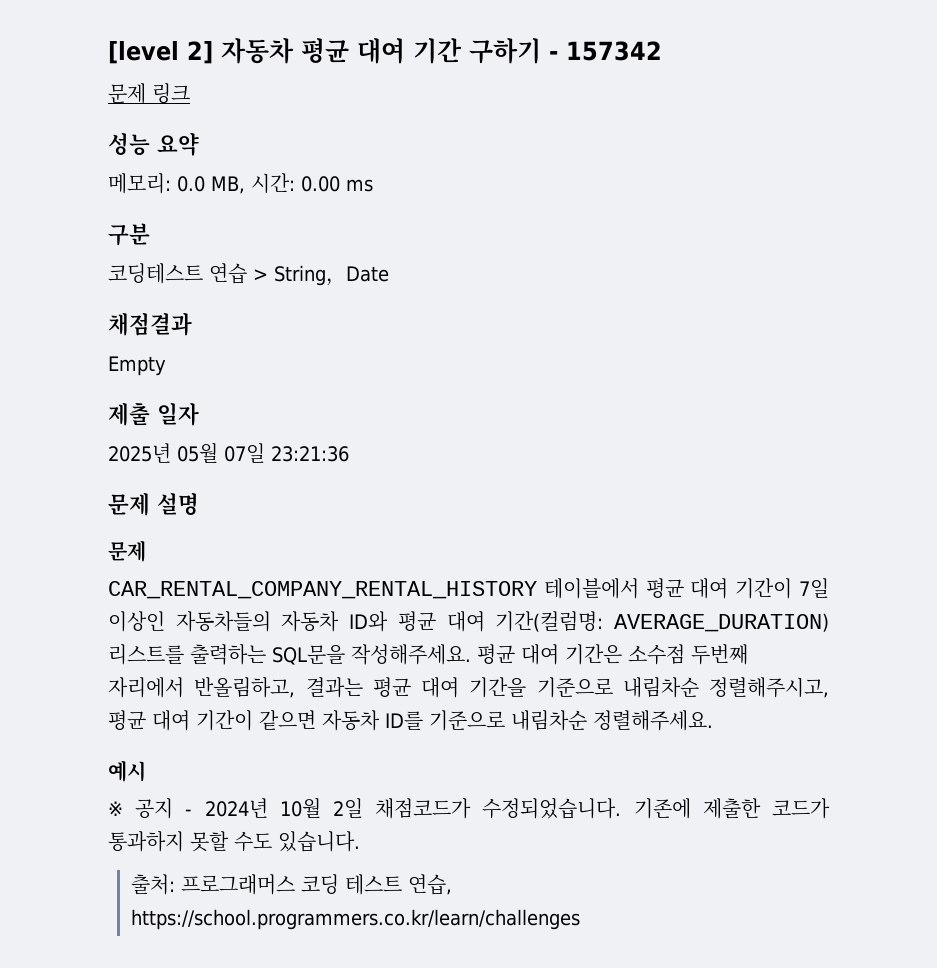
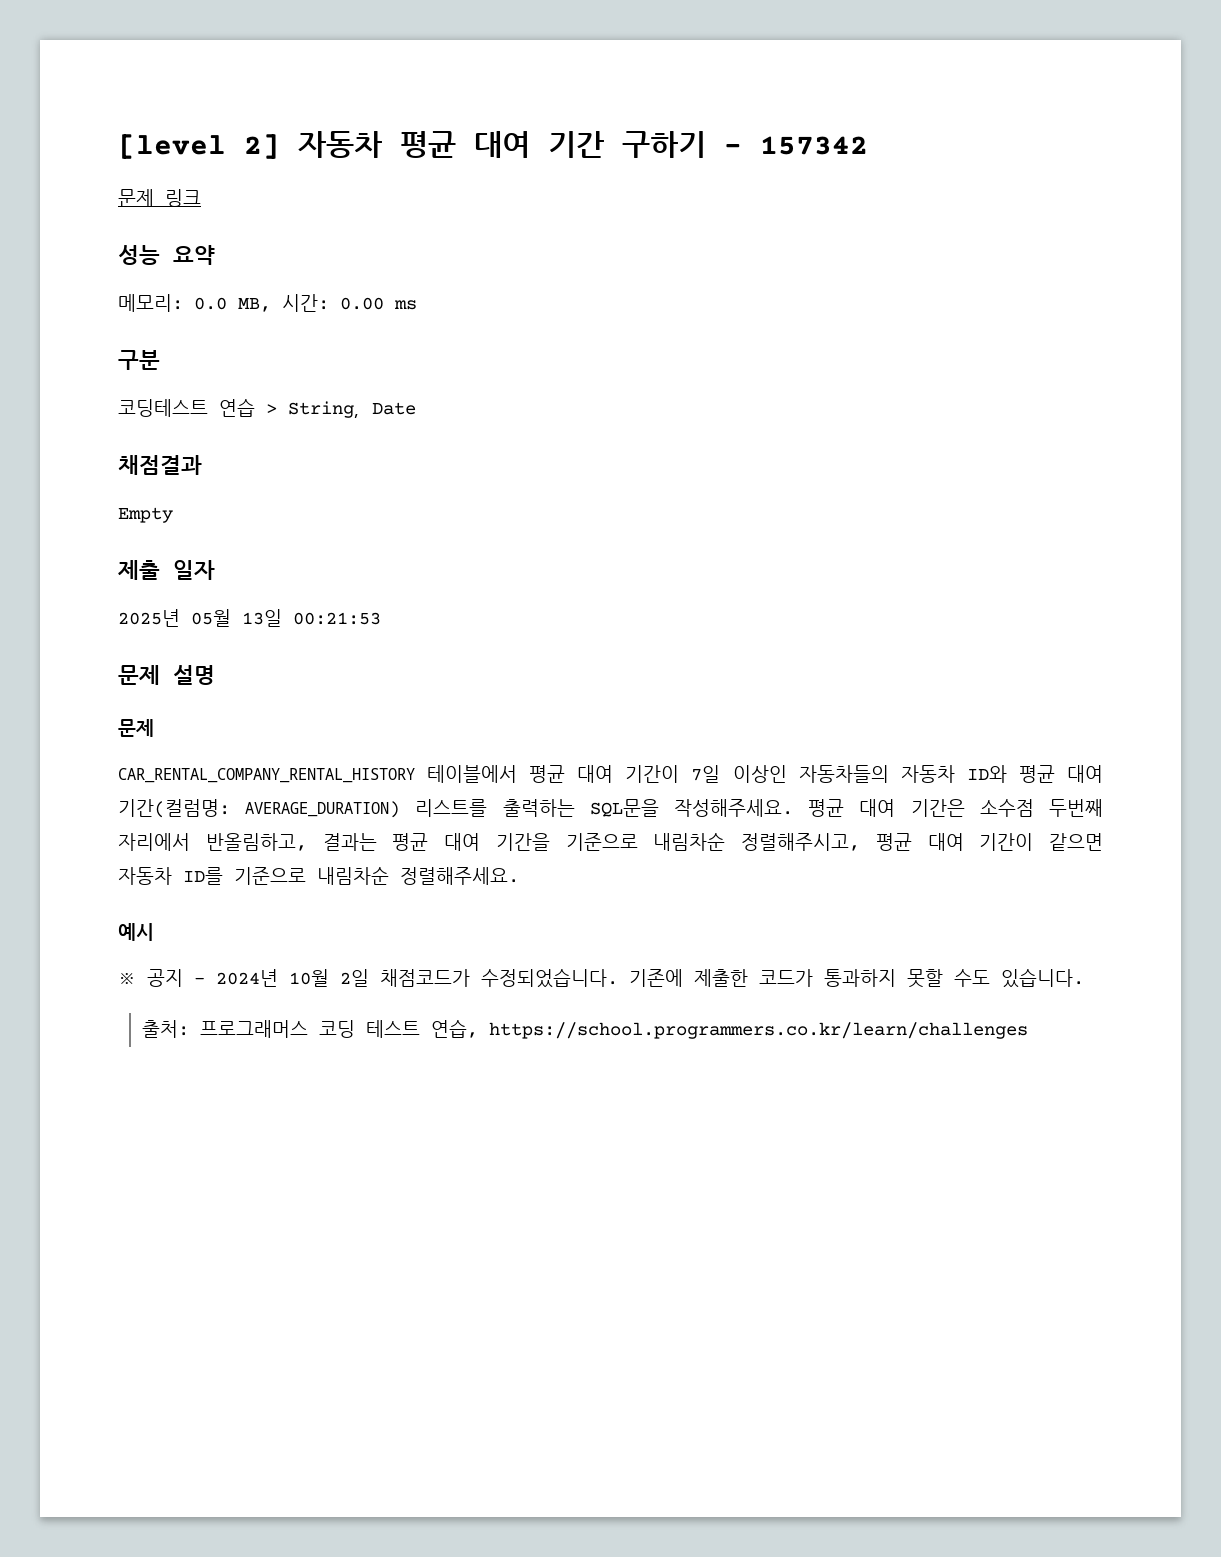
- 2025년 05월 07일 23:21:36
+ 2025년 05월 13일 00:21:53

